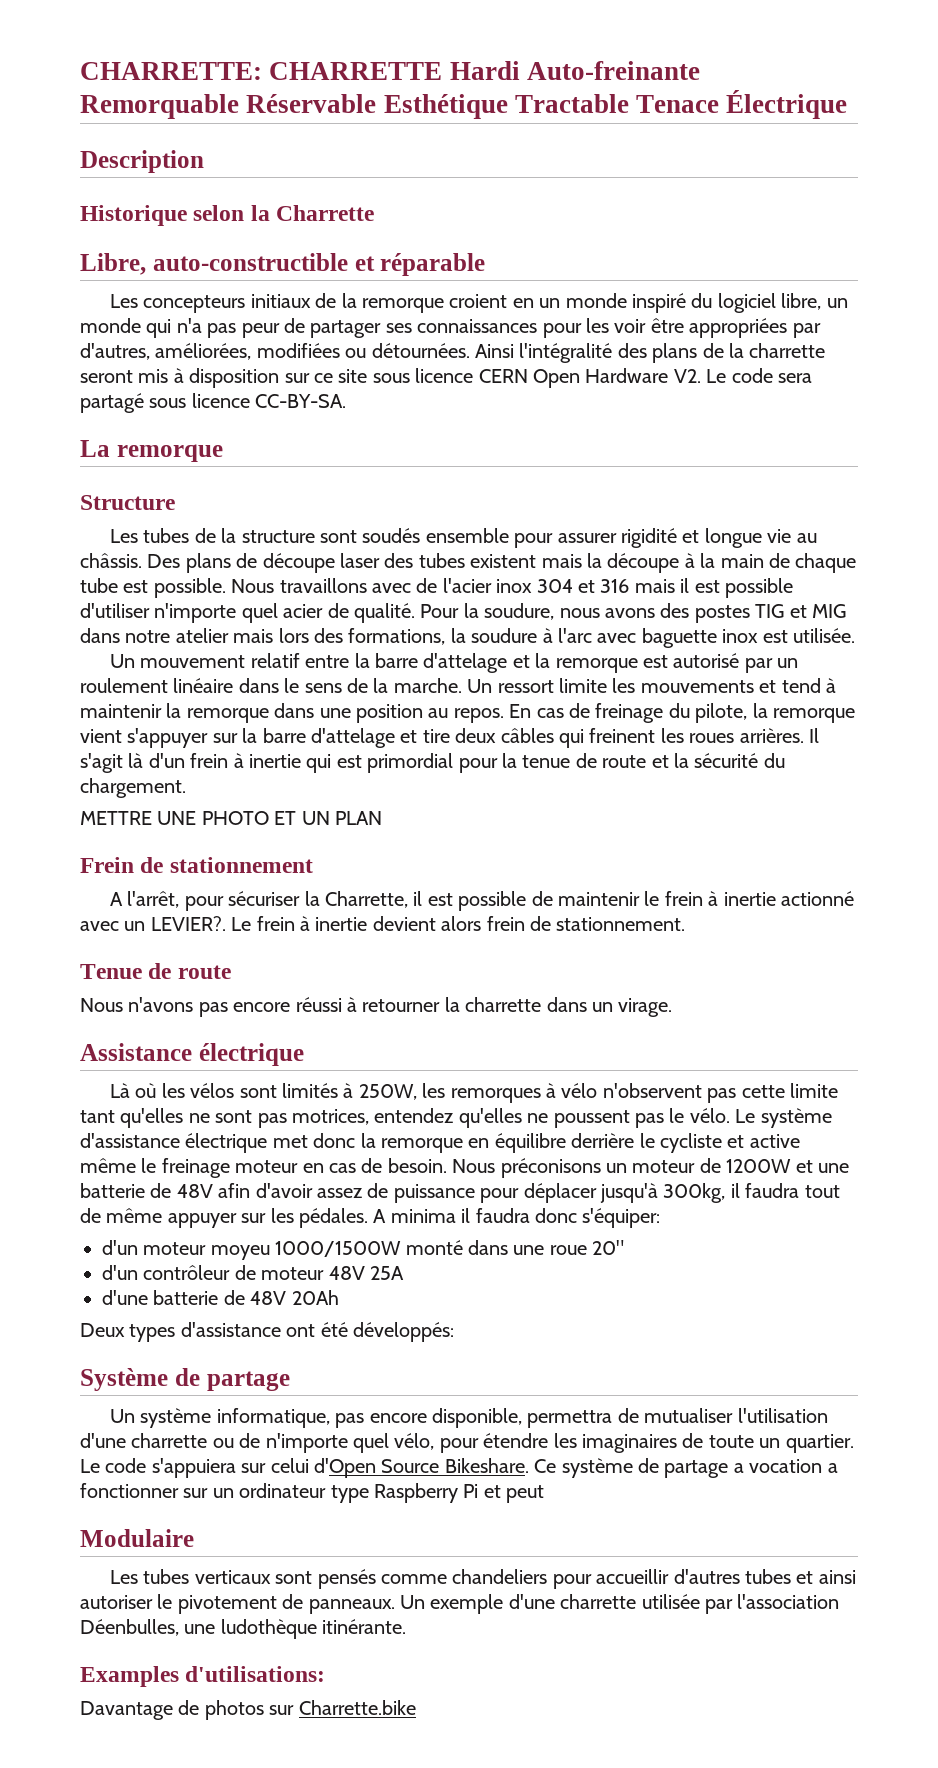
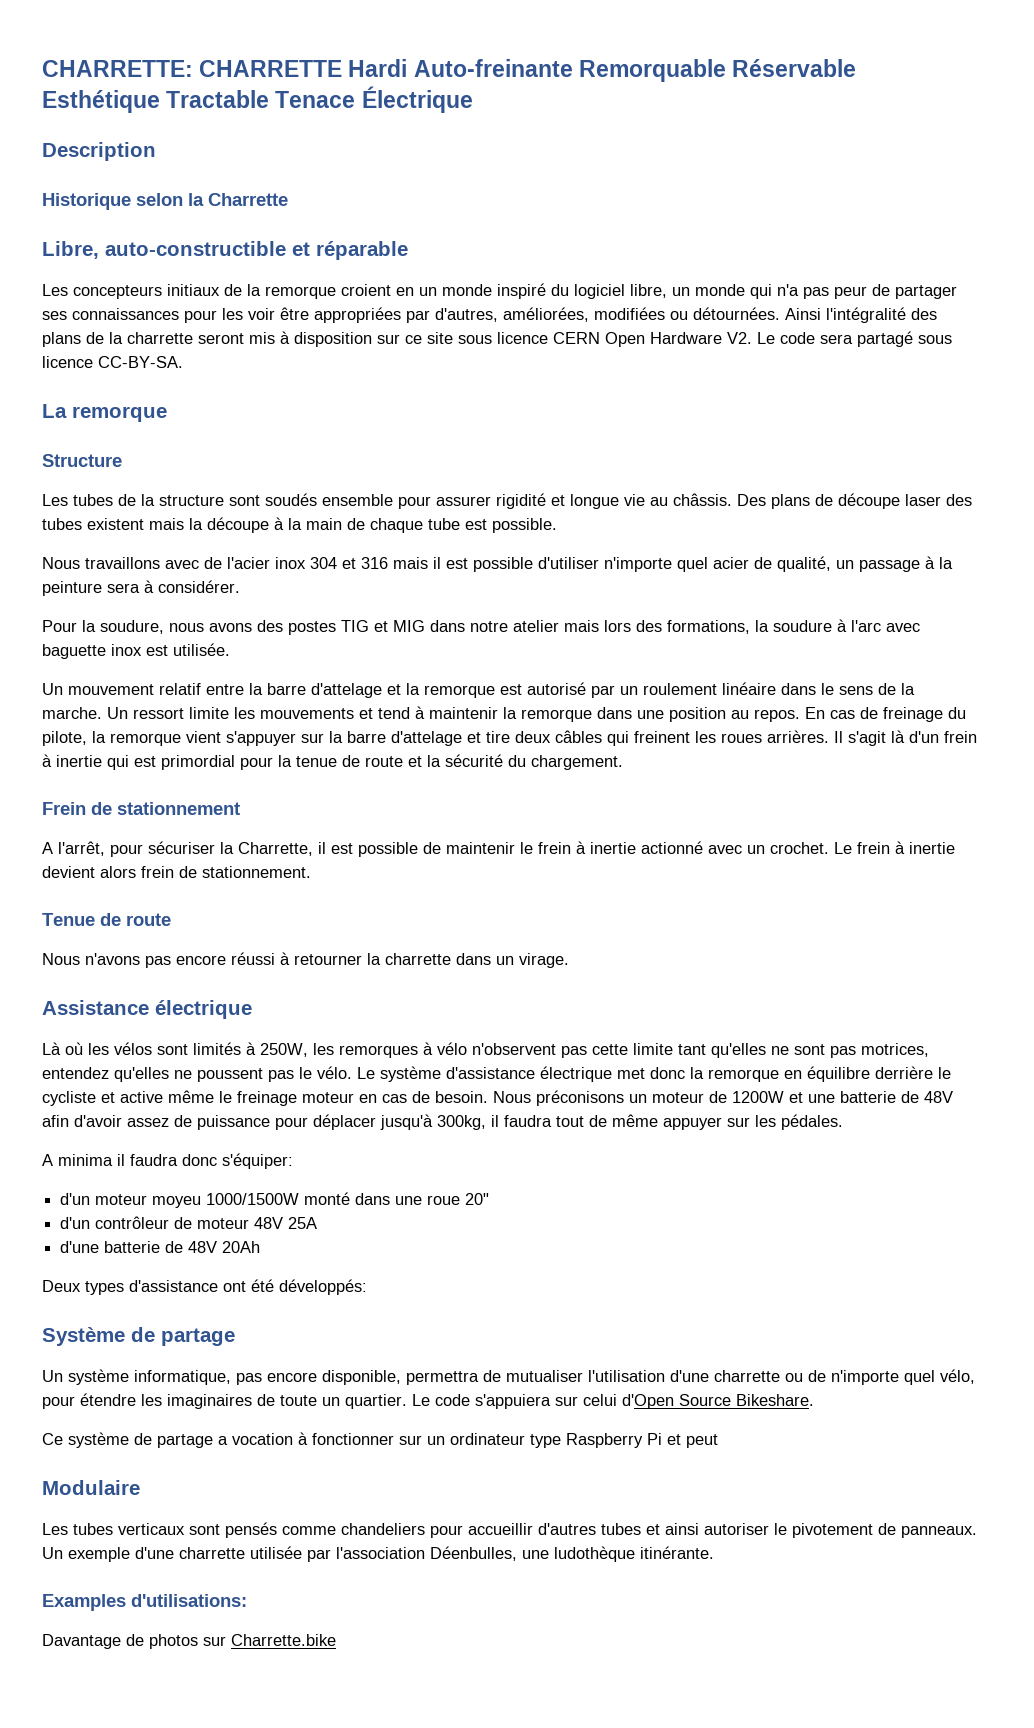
- Des plans de découpe laser des tubes existent mais la découpe à la main de chaque tube est possible. Nous travaillons avec de l'acier inox 304 et 316 mais il est possible d'utiliser n'importe quel acier de qualité. Pour la soudure, nous avons des postes TIG et MIG dans notre atelier mais lors des formations, la soudure à l'arc avec baguette inox est utilisée.
+ Des plans de découpe laser des tubes existent mais la découpe à la main de chaque tube est possible.
+ Nous travaillons avec de l'acier inox 304 et 316 mais il est possible d'utiliser n'importe quel acier de qualité, un passage à la peinture sera à considérer.
+ Pour la soudure, nous avons des postes TIG et MIG dans notre atelier mais lors des formations, la soudure à l'arc avec baguette inox est utilisée.
- METTRE UNE PHOTO ET UN PLAN
- A l'arrêt, pour sécuriser la Charrette, il est possible de maintenir le frein à inertie actionné avec un LEVIER?.
+ A l'arrêt, pour sécuriser la Charrette, il est possible de maintenir le frein à inertie actionné avec un crochet.
- Nous préconisons un moteur de 1200W et une batterie de 48V afin d'avoir assez de puissance pour déplacer jusqu'à 300kg, il faudra tout de même appuyer sur les pédales. A minima il faudra donc s'équiper:
+ Nous préconisons un moteur de 1200W et une batterie de 48V afin d'avoir assez de puissance pour déplacer jusqu'à 300kg, il faudra tout de même appuyer sur les pédales.
+ A minima il faudra donc s'équiper:
- Le code s'appuiera sur celui d'Open Source Bikeshare. Ce système de partage a vocation a fonctionner sur un ordinateur type Raspberry Pi et peut
+ Le code s'appuiera sur celui d'Open Source Bikeshare.
+ Ce système de partage a vocation à fonctionner sur un ordinateur type Raspberry Pi et peut

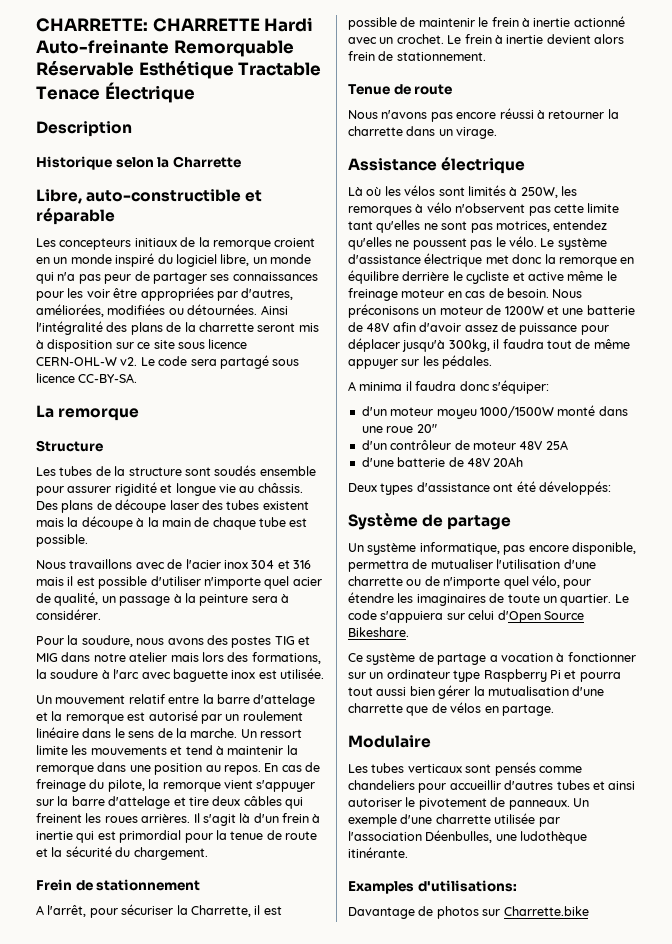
- Ainsi l'intégralité des plans de la charrette seront mis à disposition sur ce site sous licence CERN Open Hardware V2. Le code sera partagé sous licence CC-BY-SA.
+ Ainsi l'intégralité des plans de la charrette seront mis à disposition sur ce site sous licence CERN-OHL-W v2. Le code sera partagé sous licence CC-BY-SA.
- Ce système de partage a vocation à fonctionner sur un ordinateur type Raspberry Pi et peut
+ Ce système de partage a vocation à fonctionner sur un ordinateur type Raspberry Pi et pourra tout aussi bien gérer la mutualisation d'une charrette que de vélos en partage.

